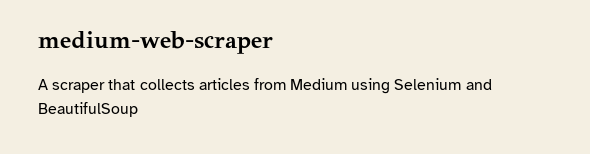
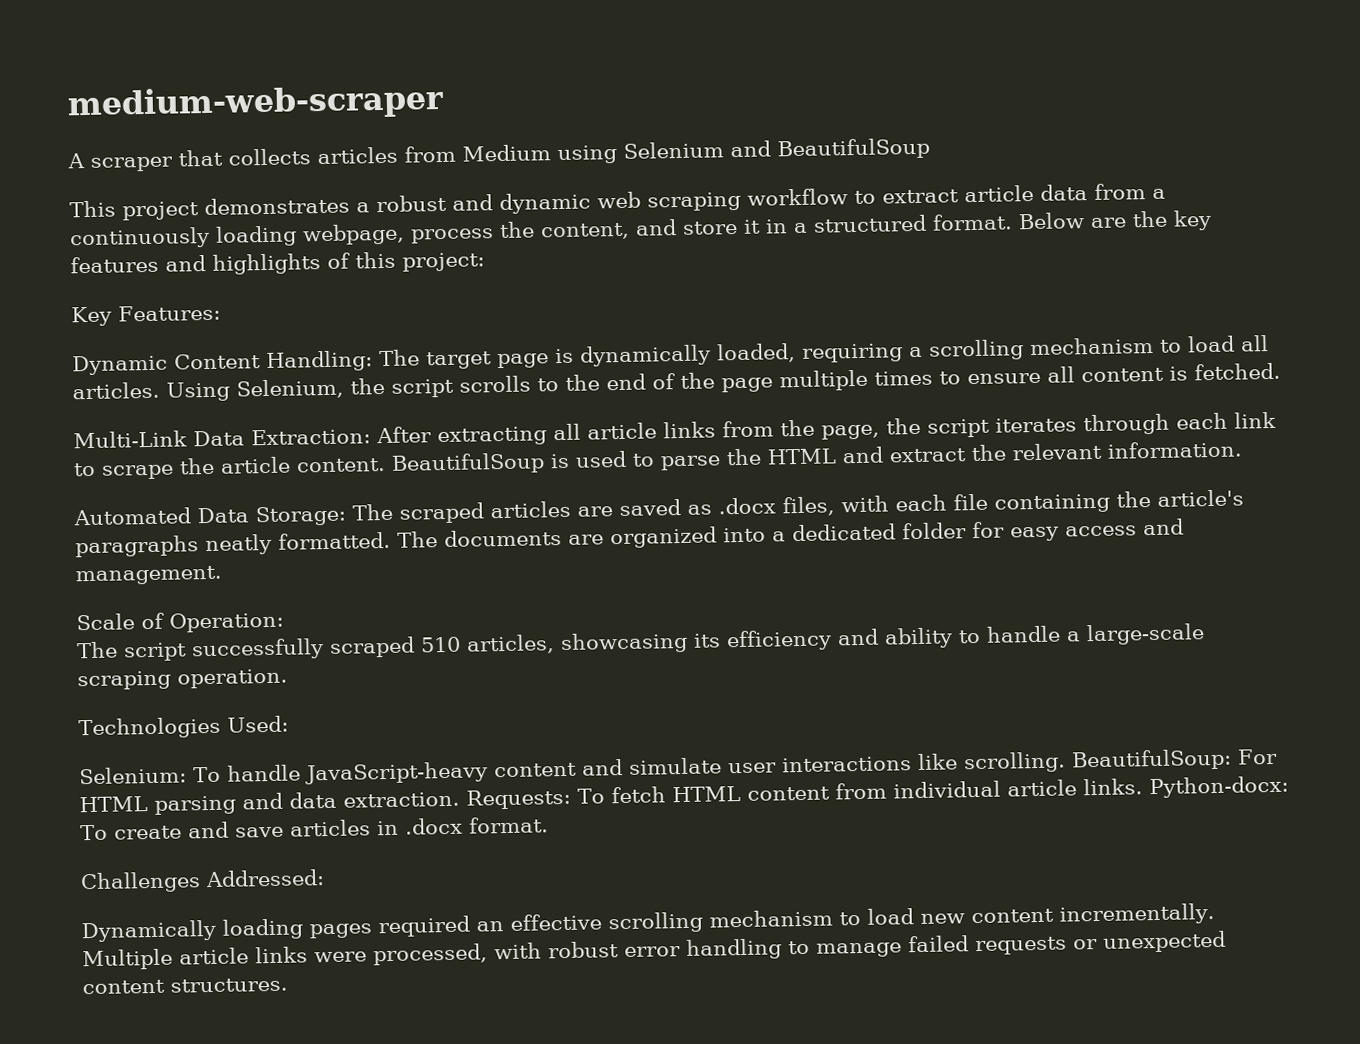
+ This project demonstrates a robust and dynamic web scraping workflow to extract article data from a continuously loading webpage, process the content, and store it in a structured format. Below are the key features and highlights of this project:
+ Key Features:
+ Dynamic Content Handling: The target page is dynamically loaded, requiring a scrolling mechanism to load all articles. Using Selenium, the script scrolls to the end of the page multiple times to ensure all content is fetched.
+ Multi-Link Data Extraction: After extracting all article links from the page, the script iterates through each link to scrape the article content. BeautifulSoup is used to parse the HTML and extract the relevant information.
+ Automated Data Storage: The scraped articles are saved as .docx files, with each file containing the article's paragraphs neatly formatted. The documents are organized into a dedicated folder for easy access and management.
+ Scale of Operation:
+ The script successfully scraped 510 articles, showcasing its efficiency and ability to handle a large-scale scraping operation.
+ Technologies Used:
+ Selenium: To handle JavaScript-heavy content and simulate user interactions like scrolling. BeautifulSoup: For HTML parsing and data extraction. Requests: To fetch HTML content from individual article links. Python-docx: To create and save articles in .docx format.
+ Challenges Addressed:
+ Dynamically loading pages required an effective scrolling mechanism to load new content incrementally. Multiple article links were processed, with robust error handling to manage failed requests or unexpected content structures.

